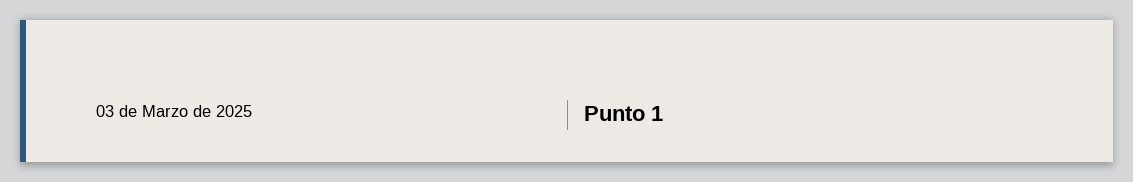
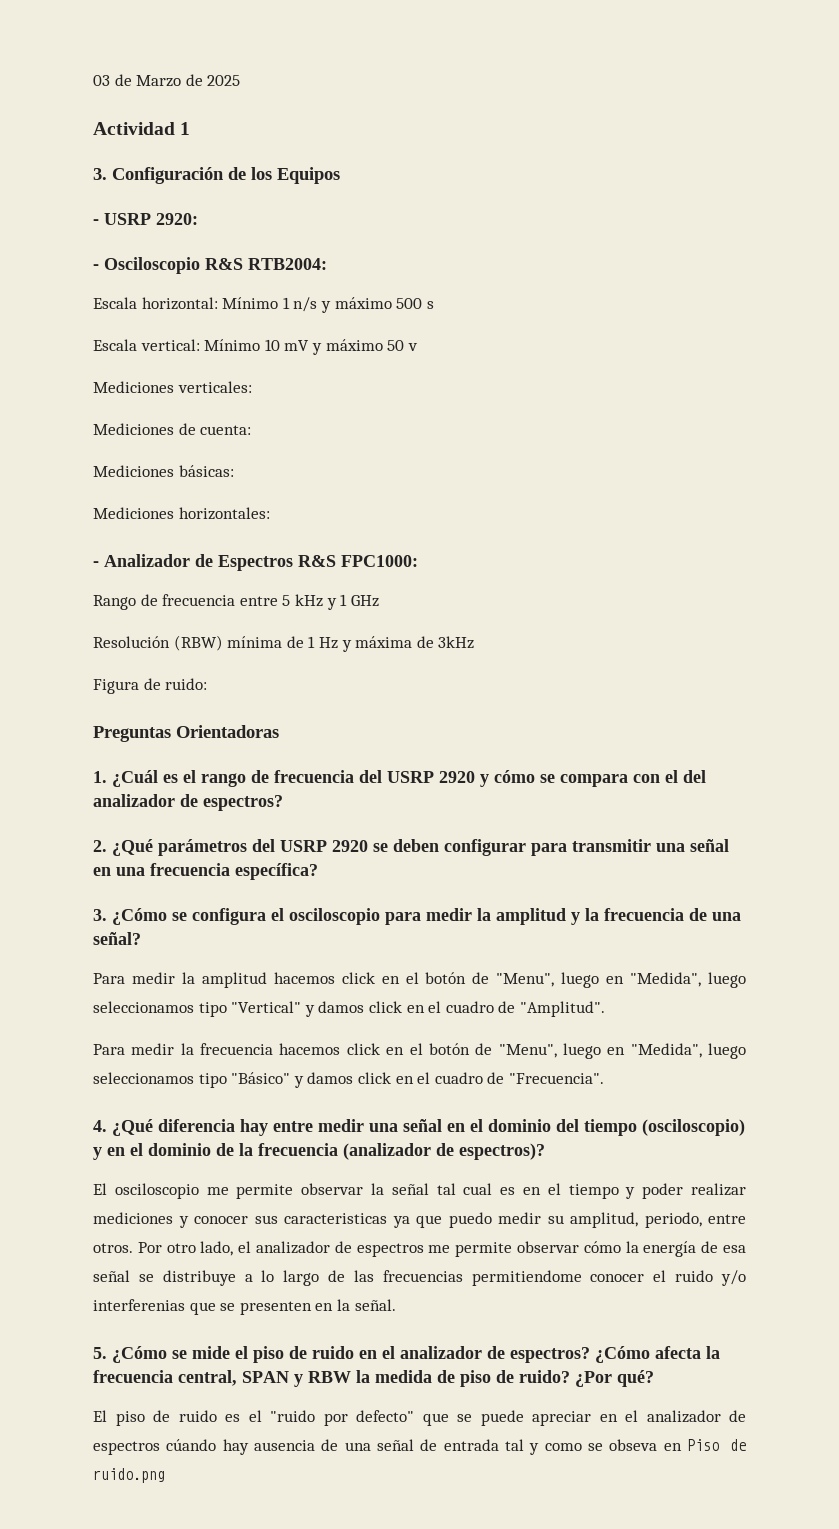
- Punto 1
+ Actividad 1
+ 3. Configuración de los Equipos
+ - USRP 2920:
+ - Osciloscopio R&S RTB2004:
+ Escala horizontal: Mínimo 1 n/s y máximo 500 s
+ Escala vertical: Mínimo 10 mV y máximo 50 v
+ Mediciones verticales:
+ Mediciones de cuenta:
+ Mediciones básicas:
+ Mediciones horizontales:
+ - Analizador de Espectros R&S FPC1000:
+ Rango de frecuencia entre 5 kHz y 1 GHz
+ Resolución (RBW) mínima de 1 Hz y máxima de 3kHz
+ Figura de ruido:
+ Preguntas Orientadoras
+ 1. ¿Cuál es el rango de frecuencia del USRP 2920 y cómo se compara con el del analizador de espectros?
+ 2. ¿Qué parámetros del USRP 2920 se deben configurar para transmitir una señal en una frecuencia específica?
+ 3. ¿Cómo se configura el osciloscopio para medir la amplitud y la frecuencia de una señal?
+ Para medir la amplitud hacemos click en el botón de "Menu", luego en "Medida", luego seleccionamos tipo "Vertical" y damos click en el cuadro de "Amplitud".
+ Para medir la frecuencia hacemos click en el botón de "Menu", luego en "Medida", luego seleccionamos tipo "Básico" y damos click en el cuadro de "Frecuencia".
+ 4. ¿Qué diferencia hay entre medir una señal en el dominio del tiempo (osciloscopio) y en el dominio de la frecuencia (analizador de espectros)?
+ El osciloscopio me permite observar la señal tal cual es en el tiempo y poder realizar mediciones y conocer sus caracteristicas ya que puedo medir su amplitud, periodo, entre otros. Por otro lado, el analizador de espectros me permite observar cómo la energía de esa señal se distribuye a lo largo de las frecuencias permitiendome conocer el ruido y/o interferenias que se presenten en la señal.
+ 5. ¿Cómo se mide el piso de ruido en el analizador de espectros? ¿Cómo afecta la frecuencia central, SPAN y RBW la medida de piso de ruido? ¿Por qué?
+ El piso de ruido es el "ruido por defecto" que se puede apreciar en el analizador de espectros cúando hay ausencia de una señal de entrada tal y como se obseva en Piso de ruido.png

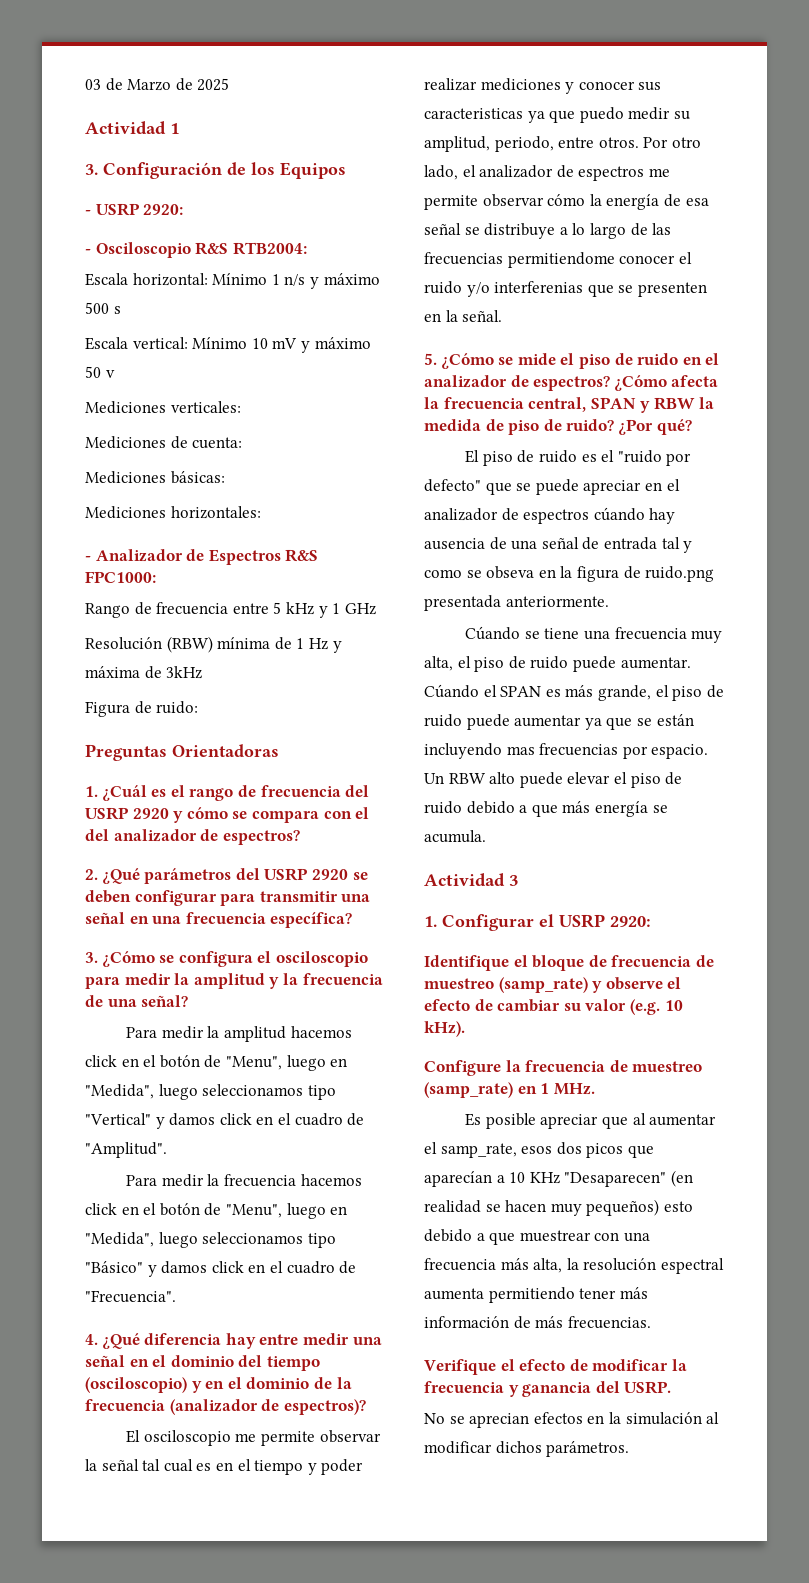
- El piso de ruido es el "ruido por defecto" que se puede apreciar en el analizador de espectros cúando hay ausencia de una señal de entrada tal y como se obseva en Piso de ruido.png
+ El piso de ruido es el "ruido por defecto" que se puede apreciar en el analizador de espectros cúando hay ausencia de una señal de entrada tal y como se obseva en la figura de ruido.png presentada anteriormente.
+ Cúando se tiene una frecuencia muy alta, el piso de ruido puede aumentar. Cúando el SPAN es más grande, el piso de ruido puede aumentar ya que se están incluyendo mas frecuencias por espacio. Un RBW alto puede elevar el piso de ruido debido a que más energía se acumula.
+ Actividad 3
+ 1. Configurar el USRP 2920:
+ Identifique el bloque de frecuencia de muestreo (samp_rate) y observe el efecto de cambiar su valor (e.g. 10 kHz).
+ Configure la frecuencia de muestreo (samp_rate) en 1 MHz.
+ Es posible apreciar que al aumentar el samp_rate, esos dos picos que aparecían a 10 KHz "Desaparecen" (en realidad se hacen muy pequeños) esto debido a que muestrear con una frecuencia más alta, la resolución espectral aumenta permitiendo tener más información de más frecuencias.
+ Verifique el efecto de modificar la frecuencia y ganancia del USRP.
+ No se aprecian efectos en la simulación al modificar dichos parámetros.

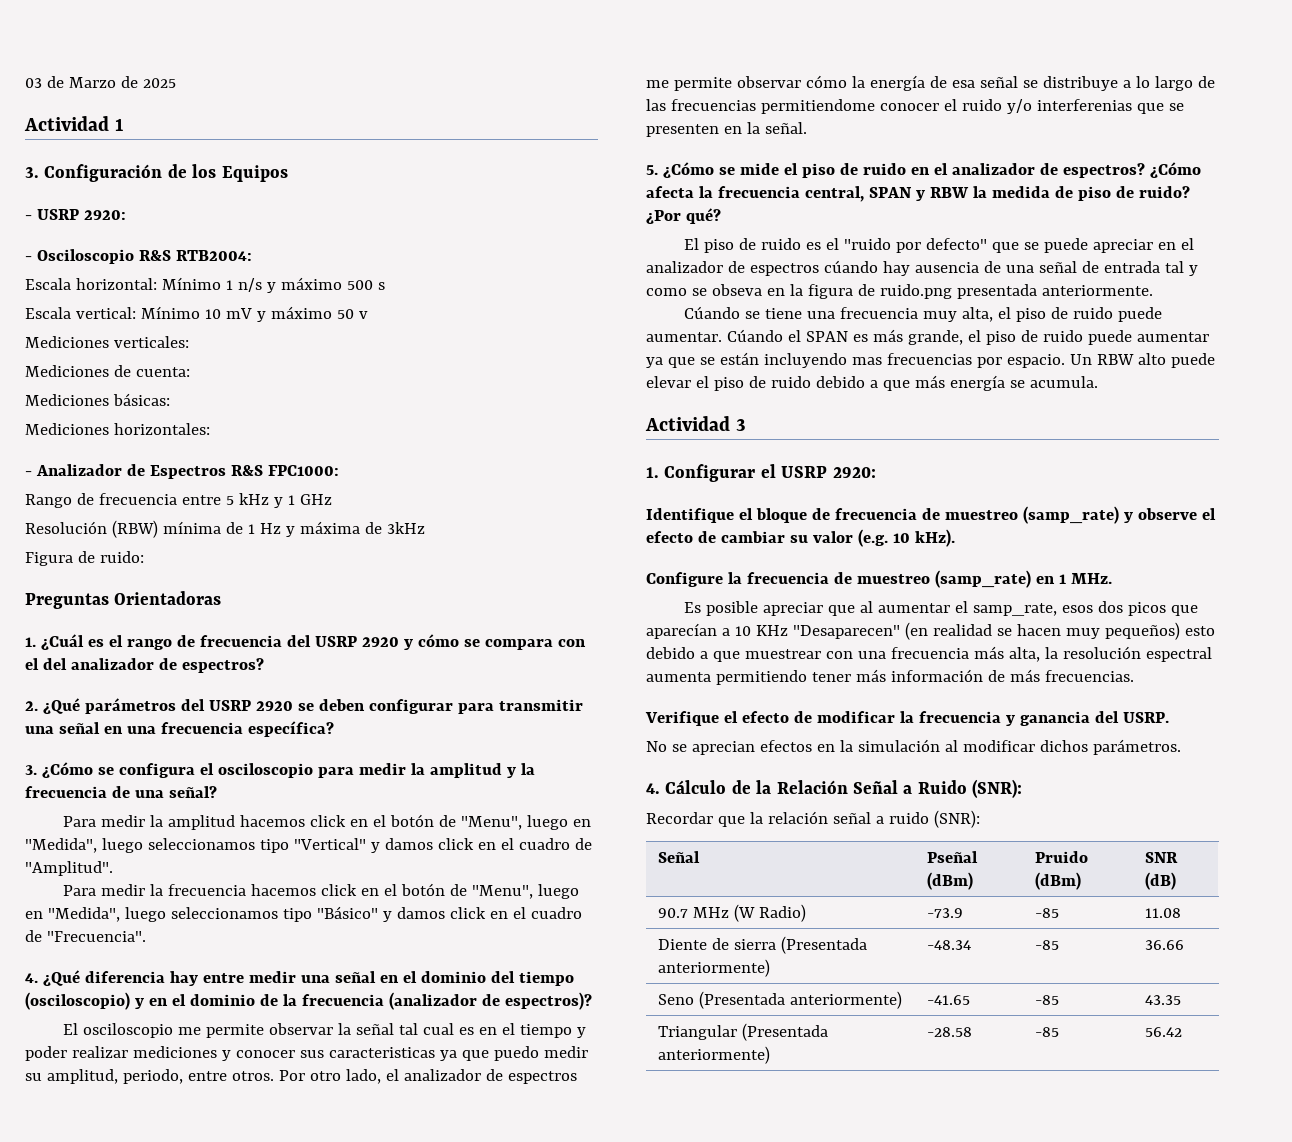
+ 4. Cálculo de la Relación Señal a Ruido (SNR):
+ Recordar que la relación señal a ruido (SNR):
+ Señal | Pseñal (dBm) | Pruido (dBm) | SNR (dB)
+ 90.7 MHz (W Radio) | -73.9 | -85 | 11.08
+ Diente de sierra (Presentada anteriormente) | -48.34 | -85 | 36.66
+ Seno (Presentada anteriormente) | -41.65 | -85 | 43.35
+ Triangular (Presentada anteriormente) | -28.58 | -85 | 56.42

